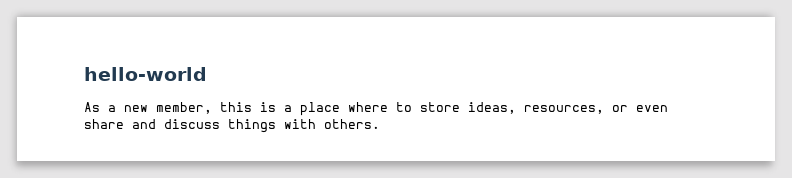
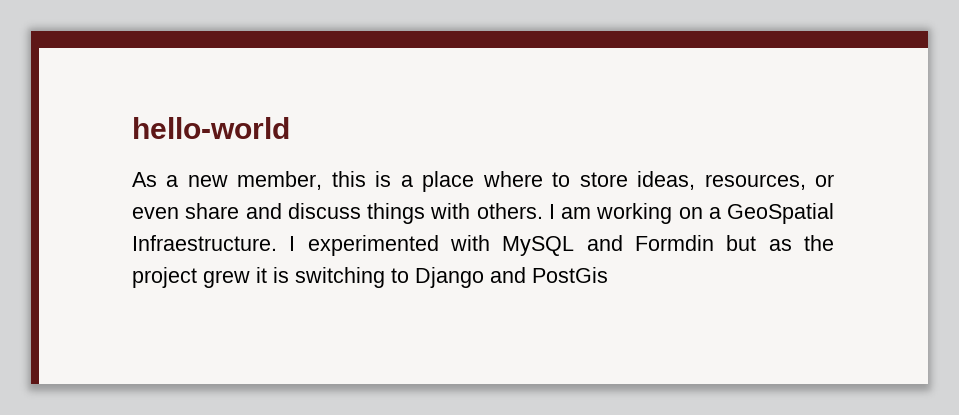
+ I am working on a GeoSpatial Infraestructure. I experimented with MySQL and Formdin but as the project grew it is switching to Django and PostGis

